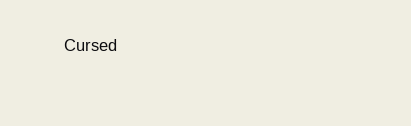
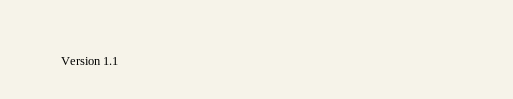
- Cursed
+ Version 1.1

